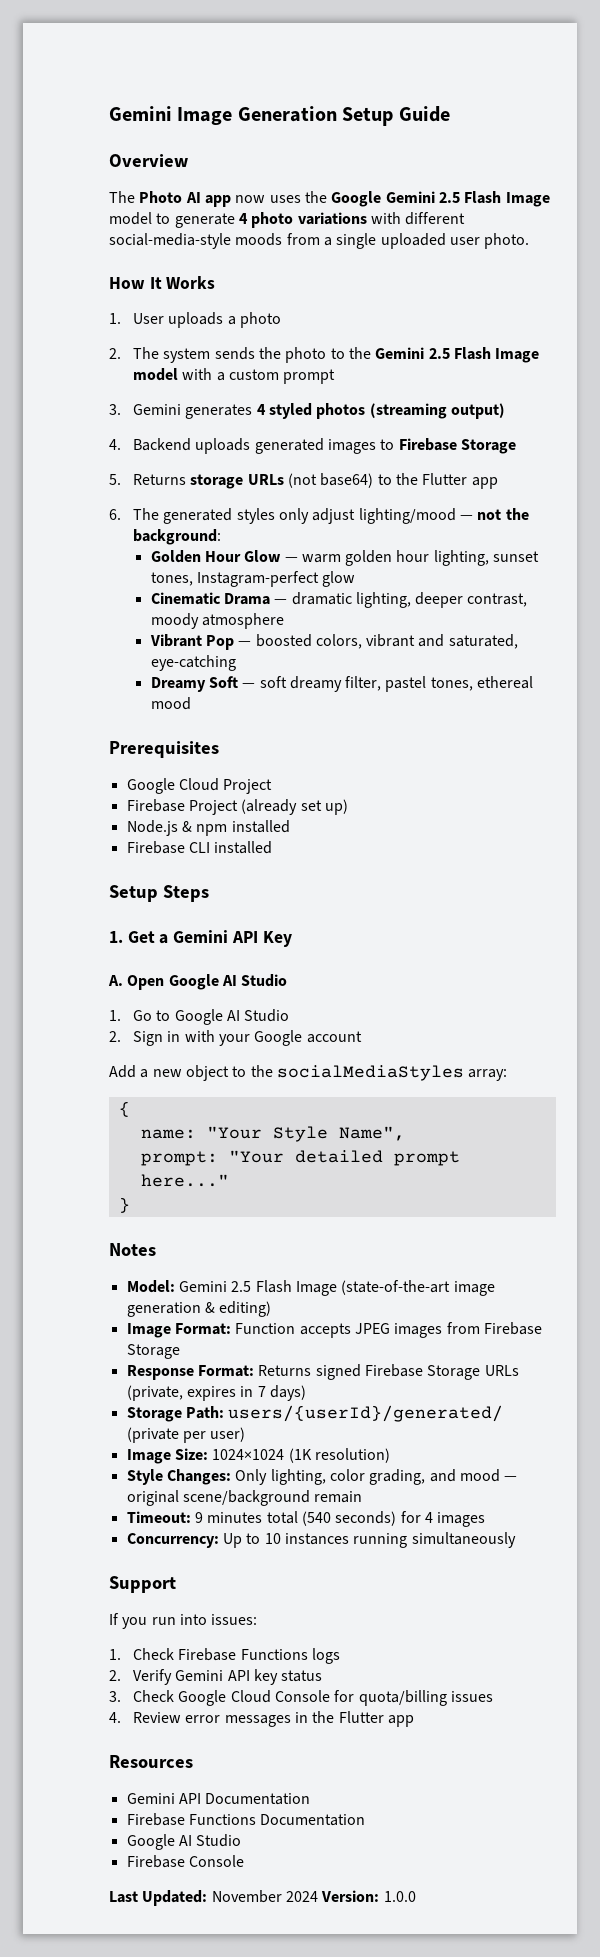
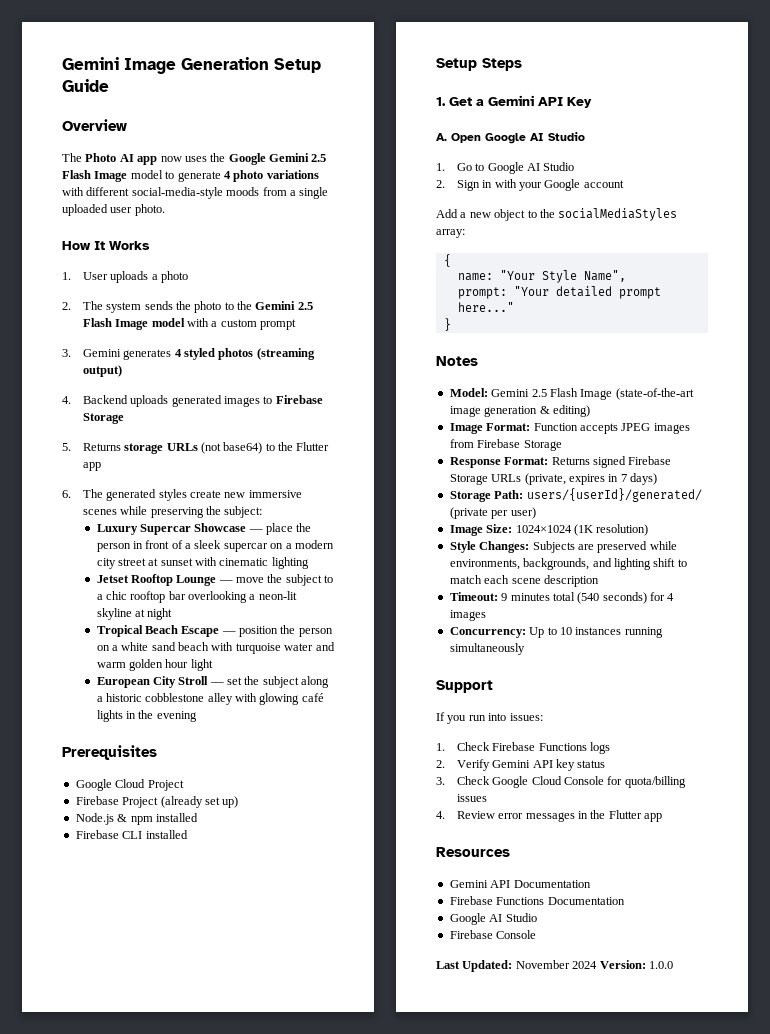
- 6. The generated styles only adjust lighting/mood — not the background:
- Golden Hour Glow — warm golden hour lighting, sunset tones, Instagram-perfect glow
- Cinematic Drama — dramatic lighting, deeper contrast, moody atmosphere
- Vibrant Pop — boosted colors, vibrant and saturated, eye-catching
- Dreamy Soft — soft dreamy filter, pastel tones, ethereal mood
+ 6. The generated styles create new immersive scenes while preserving the subject:
+ Luxury Supercar Showcase — place the person in front of a sleek supercar on a modern city street at sunset with cinematic lighting
+ Jetset Rooftop Lounge — move the subject to a chic rooftop bar overlooking a neon-lit skyline at night
+ Tropical Beach Escape — position the person on a white sand beach with turquoise water and warm golden hour light
+ European City Stroll — set the subject along a historic cobblestone alley with glowing café lights in the evening
- Style Changes: Only lighting, color grading, and mood — original scene/background remain
+ Style Changes: Subjects are preserved while environments, backgrounds, and lighting shift to match each scene description

